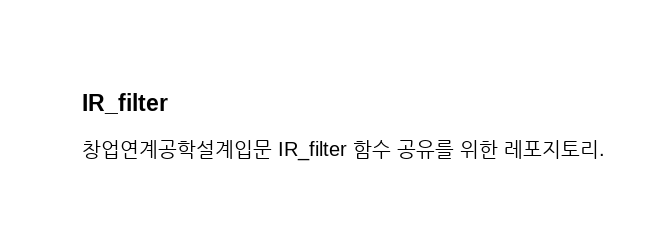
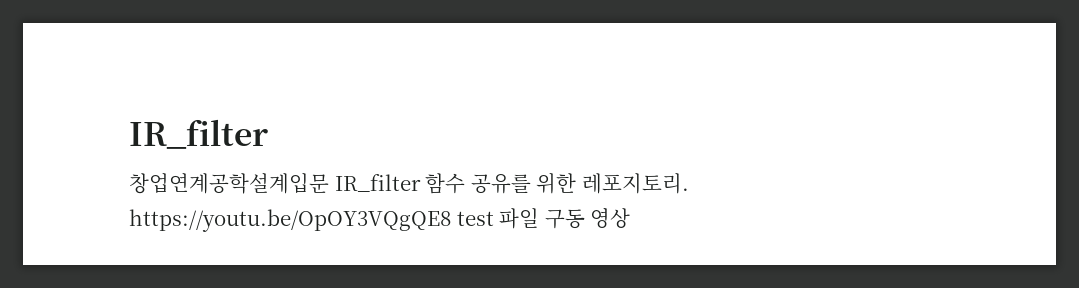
- 창업연계공학설계입문 IR_filter 함수 공유를 위한 레포지토리.
+ 창업연계공학설계입문 IR_filter 함수 공유를 위한 레포지토리. https://youtu.be/OpOY3VQgQE8 test 파일 구동 영상

